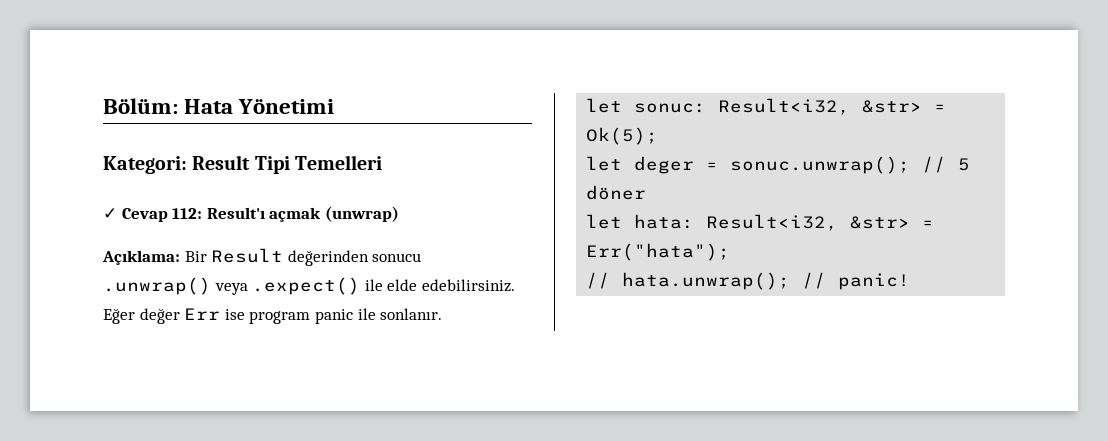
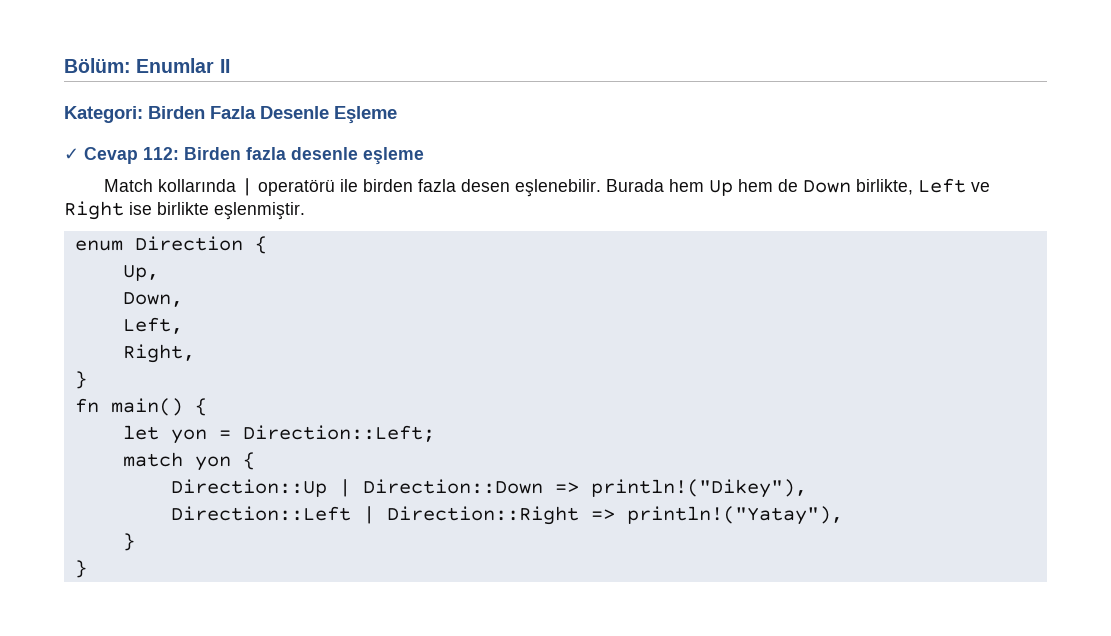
- Bölüm: Hata Yönetimi
+ Bölüm: Enumlar II
- Kategori: Result Tipi Temelleri
+ Kategori: Birden Fazla Desenle Eşleme
- ✓ Cevap 112: Result'ı açmak (unwrap)
- Açıklama: Bir Result değerinden sonucu .unwrap() veya .expect() ile elde edebilirsiniz. Eğer değer Err ise program panic ile sonlanır.
- let sonuc: Result<i32, &str> = Ok(5);
- let deger = sonuc.unwrap(); // 5 döner
- let hata: Result<i32, &str> = Err("hata");
- // hata.unwrap(); // panic!
+ ✓ Cevap 112: Birden fazla desenle eşleme
+ Match kollarında | operatörü ile birden fazla desen eşlenebilir. Burada hem Up hem de Down birlikte, Left ve Right ise birlikte eşlenmiştir.
+ enum Direction {
+ Up,
+ Down,
+ Left,
+ Right,
+ }
+ fn main() {
+ let yon = Direction::Left;
+ match yon {
+ Direction::Up | Direction::Down => println!("Dikey"),
+ Direction::Left | Direction::Right => println!("Yatay"),
+ }
+ }

